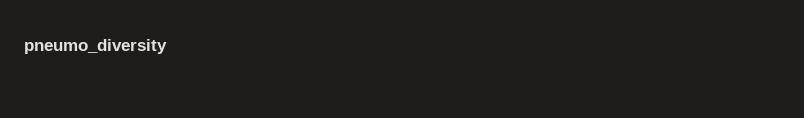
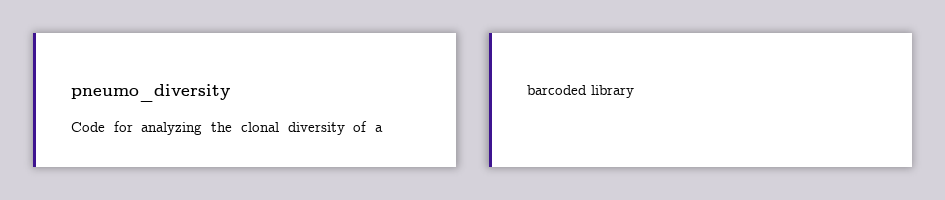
+ Code for analyzing the clonal diversity of a barcoded library

